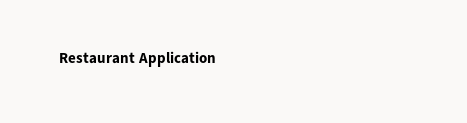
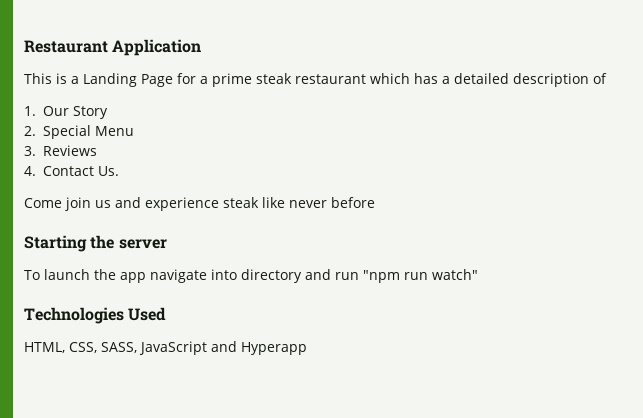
+ This is a Landing Page for a prime steak restaurant which has a detailed description of
+ 1. Our Story
+ 2. Special Menu
+ 3. Reviews
+ 4. Contact Us.
+ Come join us and experience steak like never before
+ Starting the server
+ To launch the app navigate into directory and run "npm run watch"
+ Technologies Used
+ HTML, CSS, SASS, JavaScript and Hyperapp

